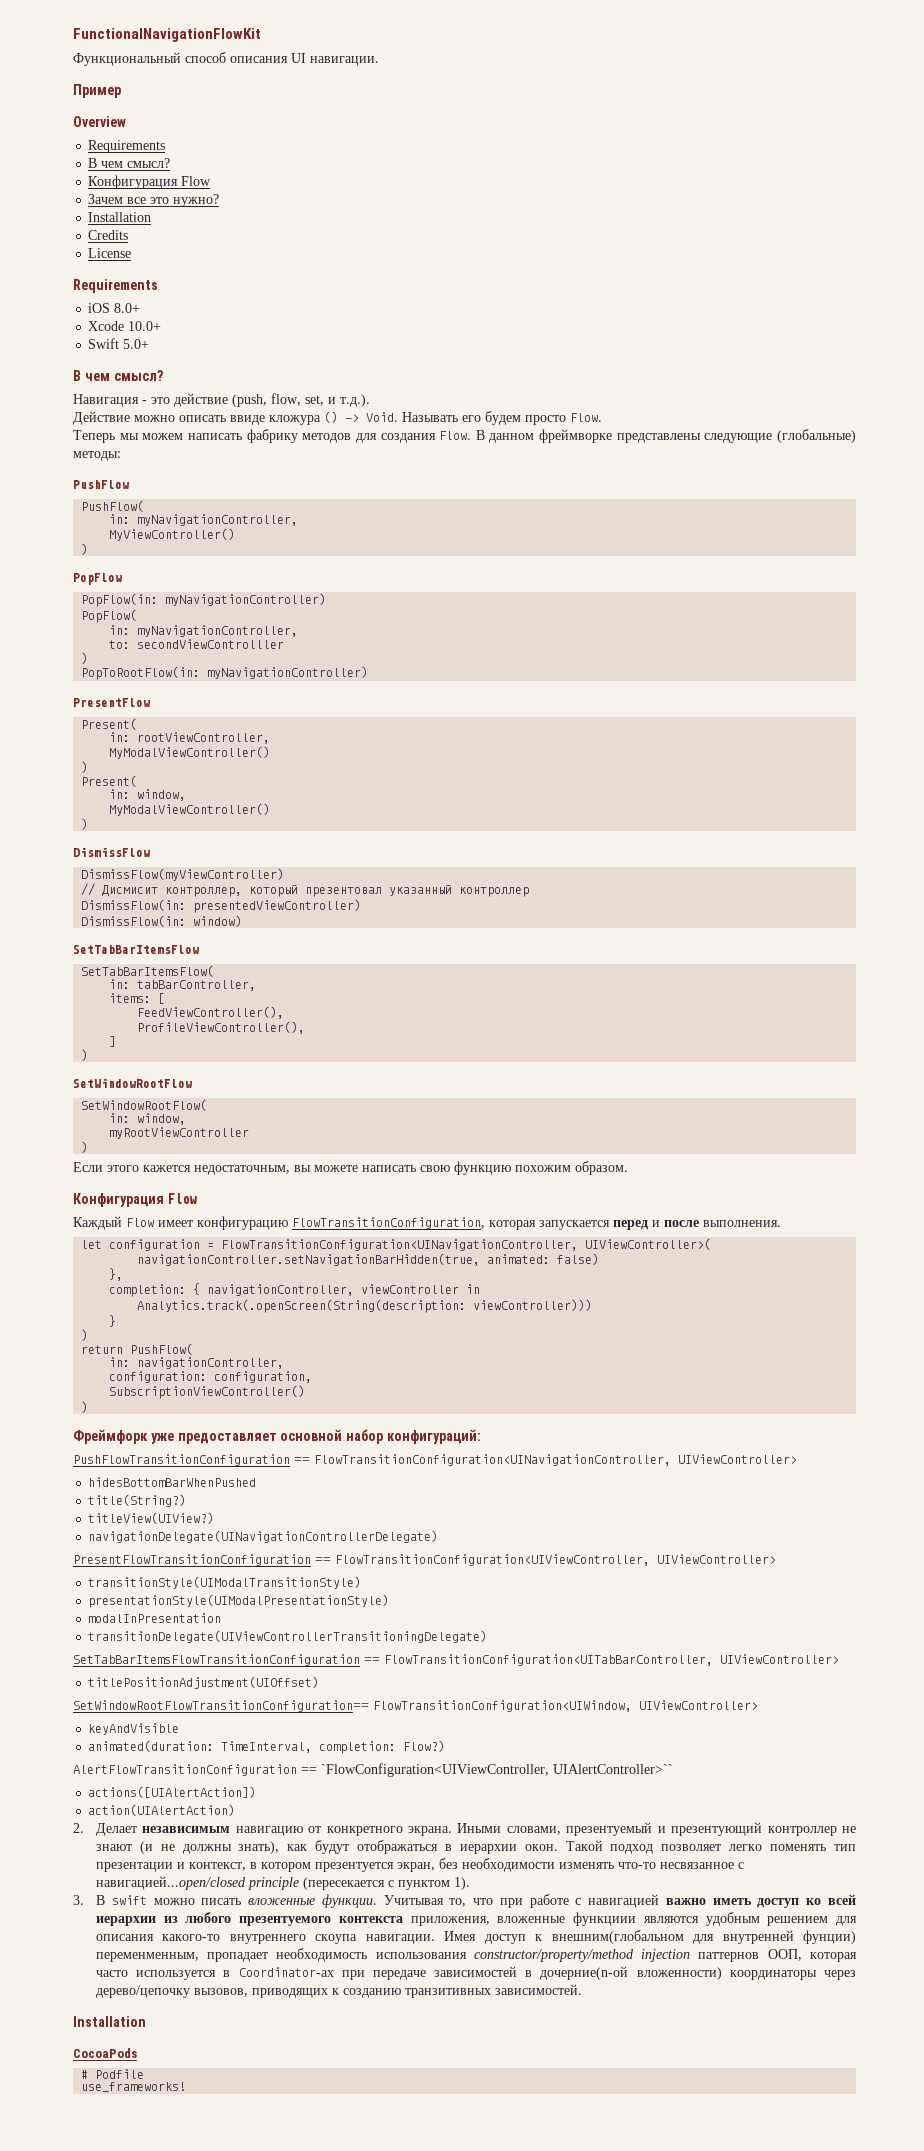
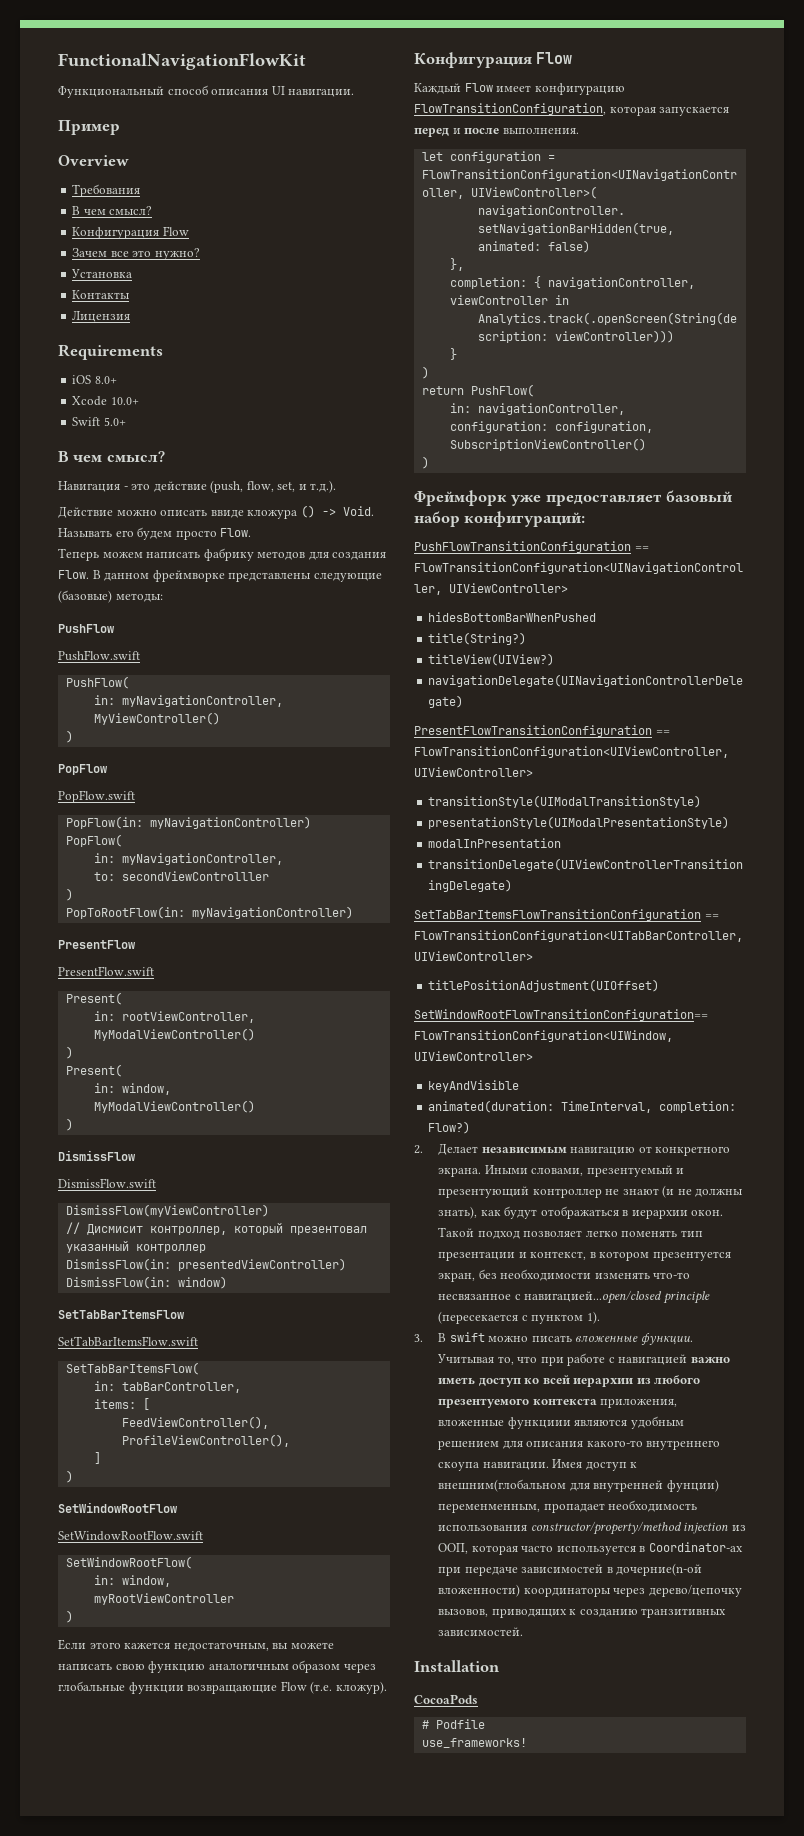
  Overview
- Requirements
+ Требования
  Зачем все это нужно?
- Installation
- Credits
- License
+ Установка
+ Контакты
+ Лицензия
- Теперь мы можем написать фабрику методов для создания Flow.
+ Теперь можем написать фабрику методов для создания Flow.
- В данном фреймворке представлены следующие (глобальные) методы:
+ В данном фреймворке представлены следующие (базовые) методы:
+ PushFlow.swift
+ PopFlow.swift
+ PresentFlow.swift
+ DismissFlow.swift
+ SetTabBarItemsFlow.swift
+ SetWindowRootFlow.swift
- Если этого кажется недостаточным, вы можете написать свою функцию похожим образом.
+ Если этого кажется недостаточным, вы можете написать свою функцию аналогичным образом через глобальные функции возвращающие Flow (т.е. кложур).
- Фреймфорк уже предоставляет основной набор конфигураций:
+ Фреймфорк уже предоставляет базовый набор конфигураций:
- AlertFlowTransitionConfiguration == `FlowConfiguration<UIViewController, UIAlertController>``
- actions([UIAlertAction])
- action(UIAlertAction)
- Имея доступ к внешним(глобальном для внутренней фунции) переменменным, пропадает необходимость использования constructor/property/method injection паттернов ООП, которая часто используется в Coordinator-ах при передаче зависимостей в дочерние(n-ой вложенности) координаторы через дерево/цепочку вызовов, приводящих к созданию транзитивных зависимостей.
+ Имея доступ к внешним(глобальном для внутренней фунции) переменменным, пропадает необходимость использования constructor/property/method injection из ООП, которая часто используется в Coordinator-ах при передаче зависимостей в дочерние(n-ой вложенности) координаторы через дерево/цепочку вызовов, приводящих к созданию транзитивных зависимостей.

